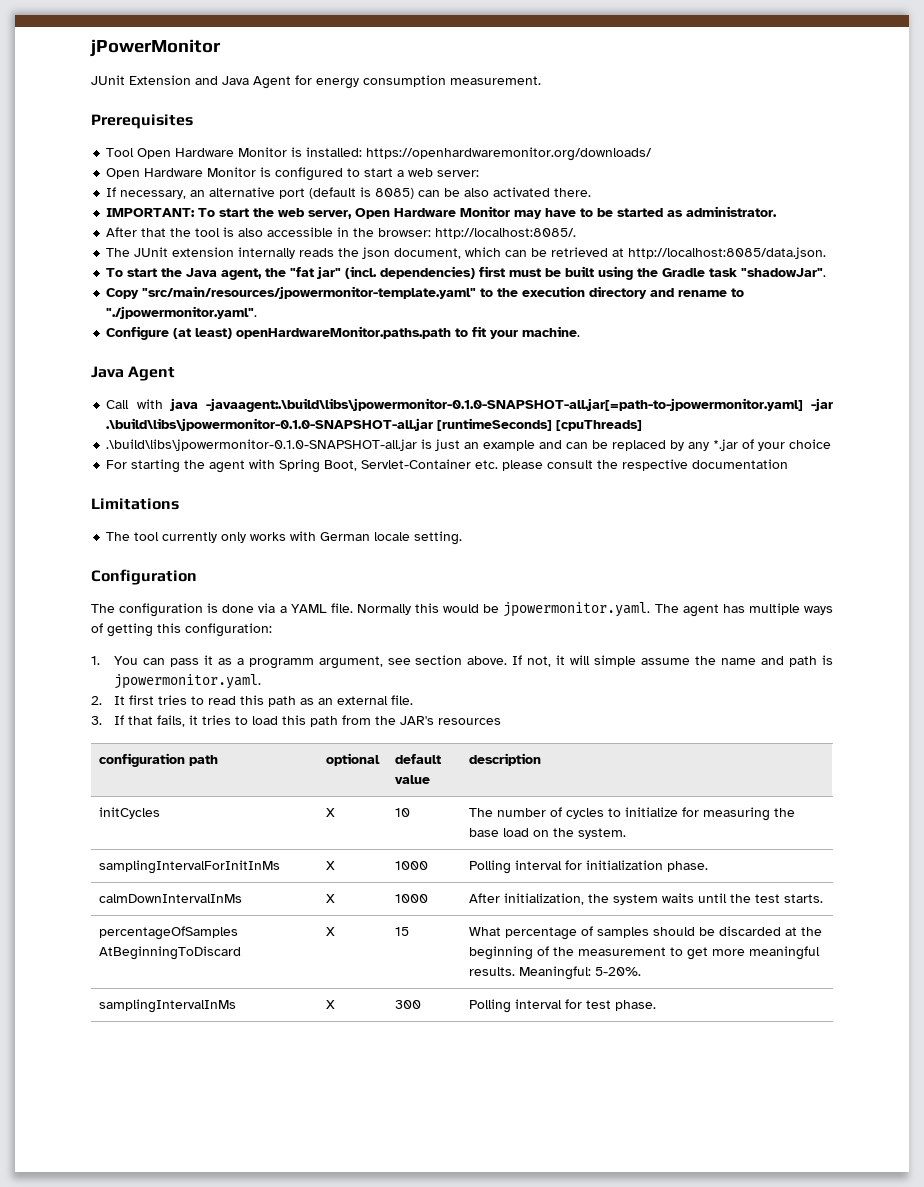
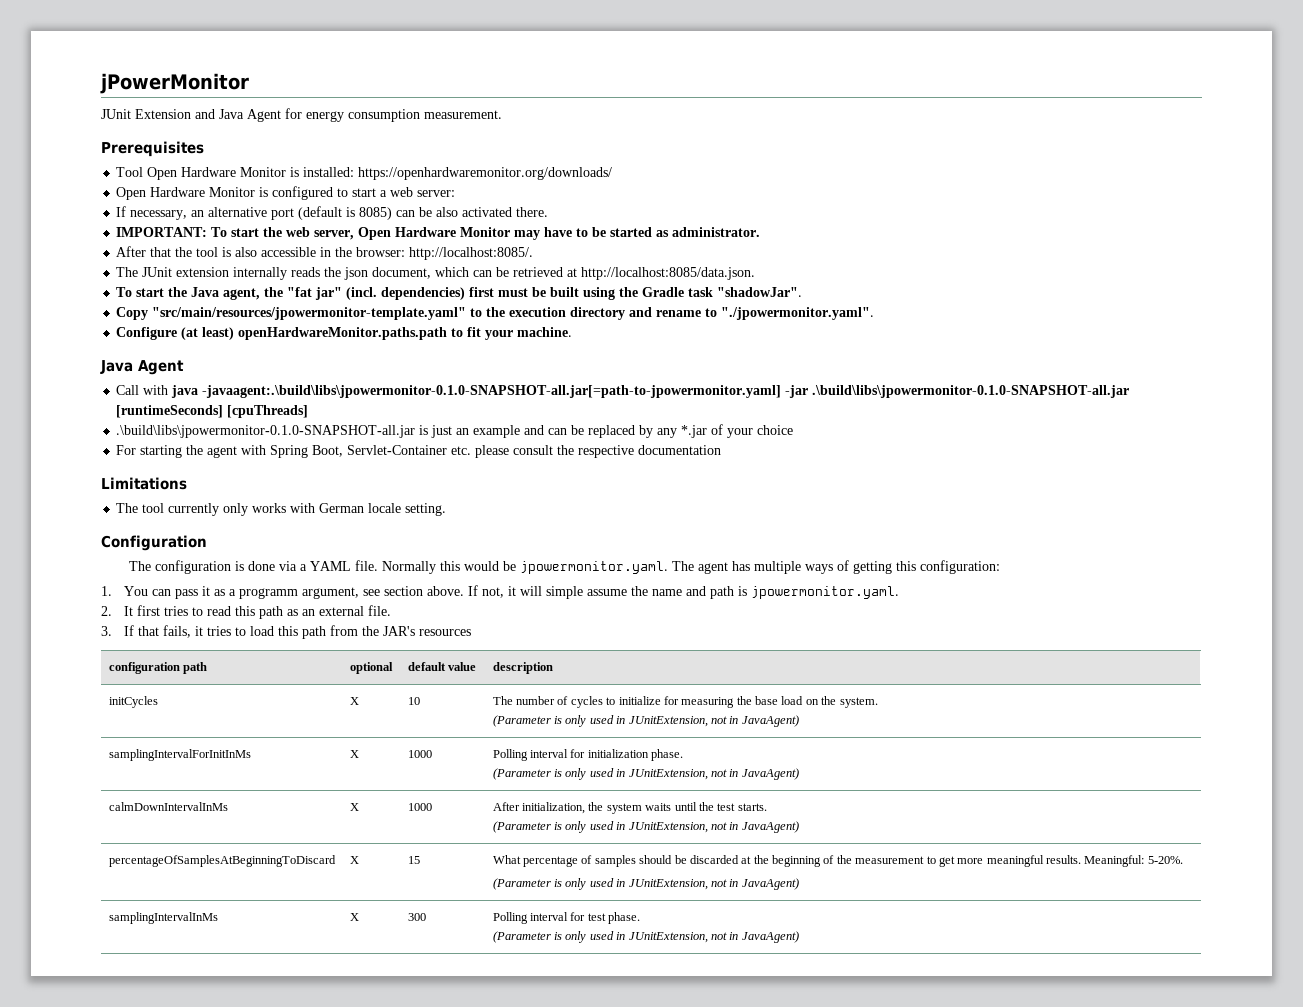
  initCycles | X | 10 | The number of cycles to initialize for measuring the base load on the system.
+ (Parameter is only used in JUnitExtension, not in JavaAgent)
  samplingIntervalForInitInMs | X | 1000 | Polling interval for initialization phase.
+ (Parameter is only used in JUnitExtension, not in JavaAgent)
  calmDownIntervalInMs | X | 1000 | After initialization, the system waits until the test starts.
- percentageOfSamples AtBeginningToDiscard | X | 15 | What percentage of samples should be discarded at the beginning of the measurement to get more meaningful results. Meaningful: 5-20%.
+ (Parameter is only used in JUnitExtension, not in JavaAgent)
+ percentageOfSamplesAtBeginningToDiscard | X | 15 | What percentage of samples should be discarded at the beginning of the measurement to get more meaningful results. Meaningful: 5-20%.
+ (Parameter is only used in JUnitExtension, not in JavaAgent)
  samplingIntervalInMs | X | 300 | Polling interval for test phase.
+ (Parameter is only used in JUnitExtension, not in JavaAgent)

